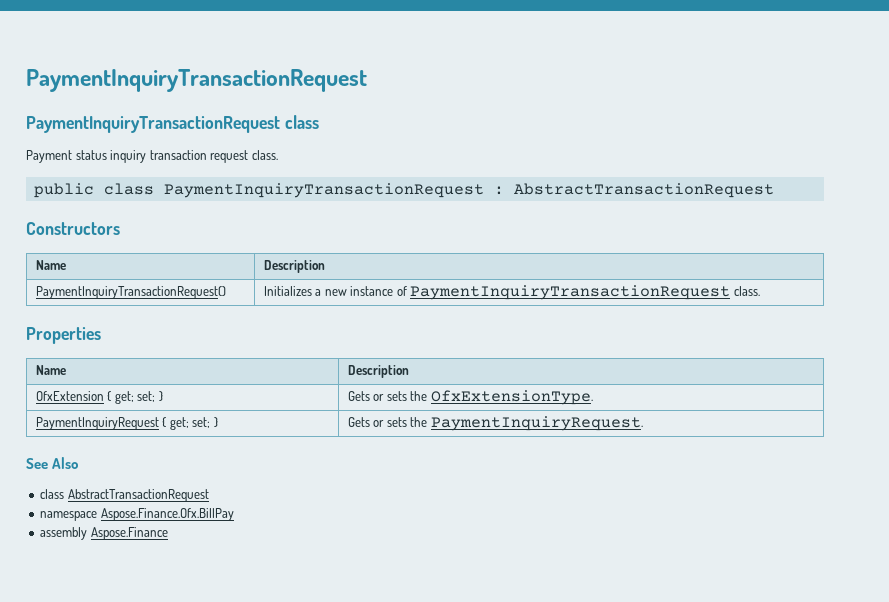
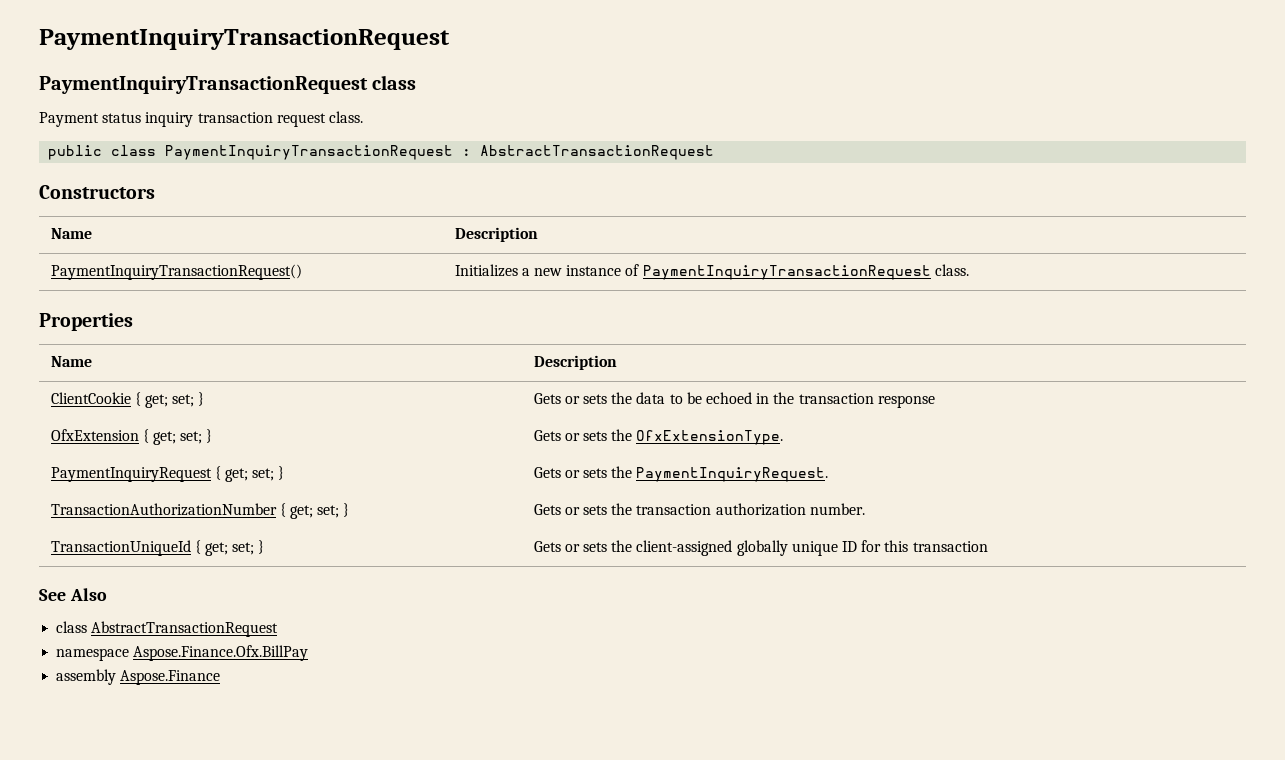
+ ClientCookie { get; set; } | Gets or sets the data to be echoed in the transaction response
+ TransactionAuthorizationNumber { get; set; } | Gets or sets the transaction authorization number.
+ TransactionUniqueId { get; set; } | Gets or sets the client-assigned globally unique ID for this transaction

